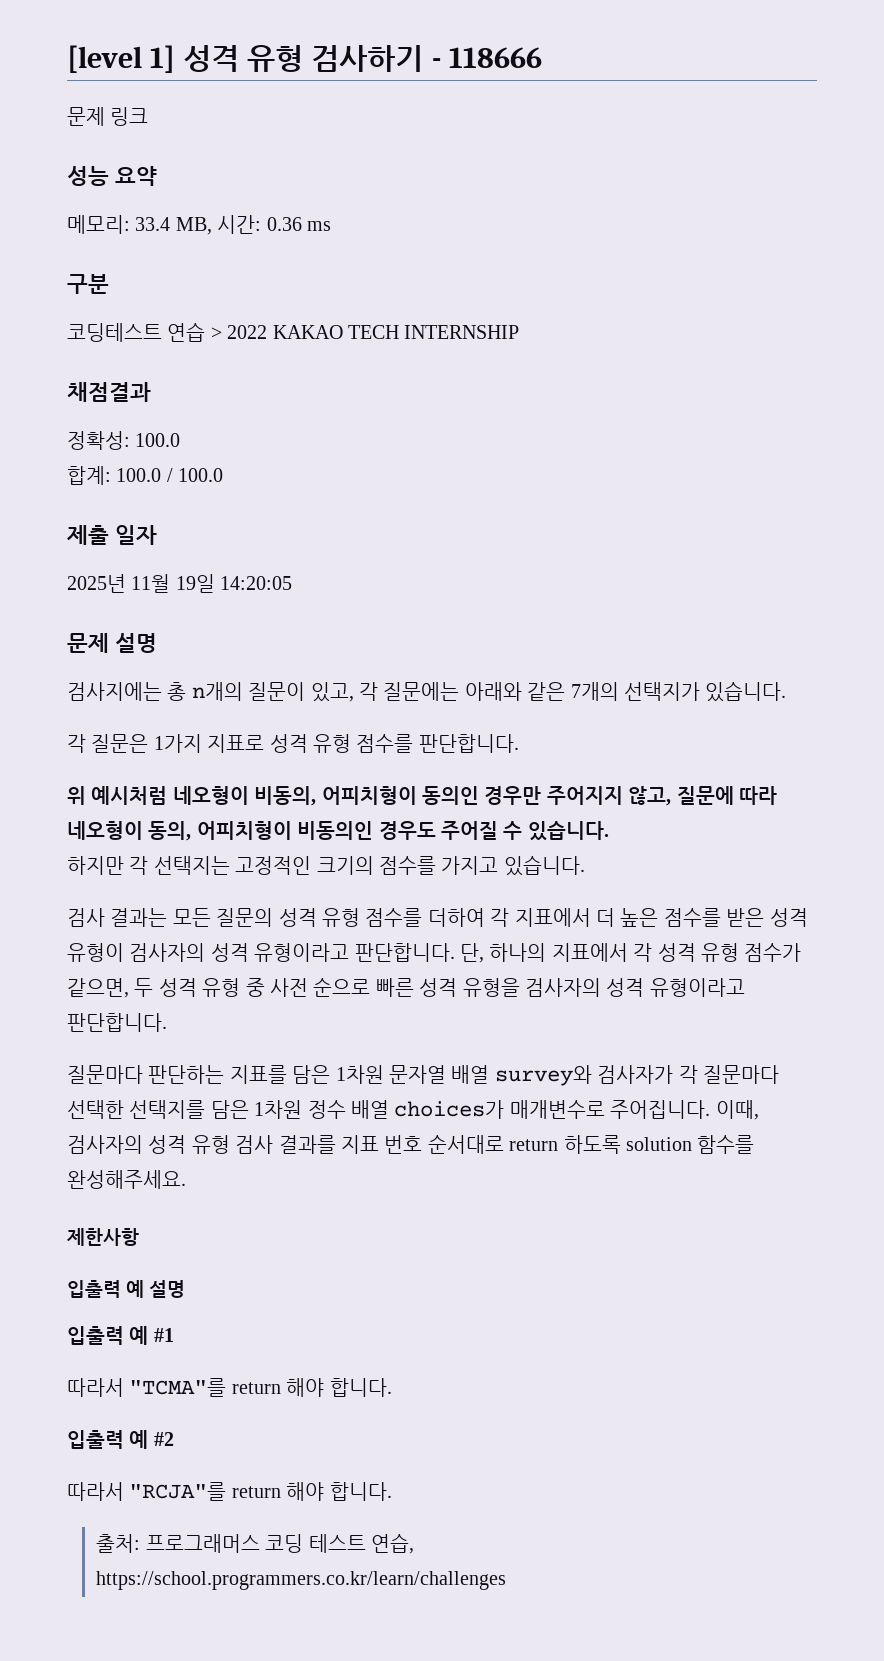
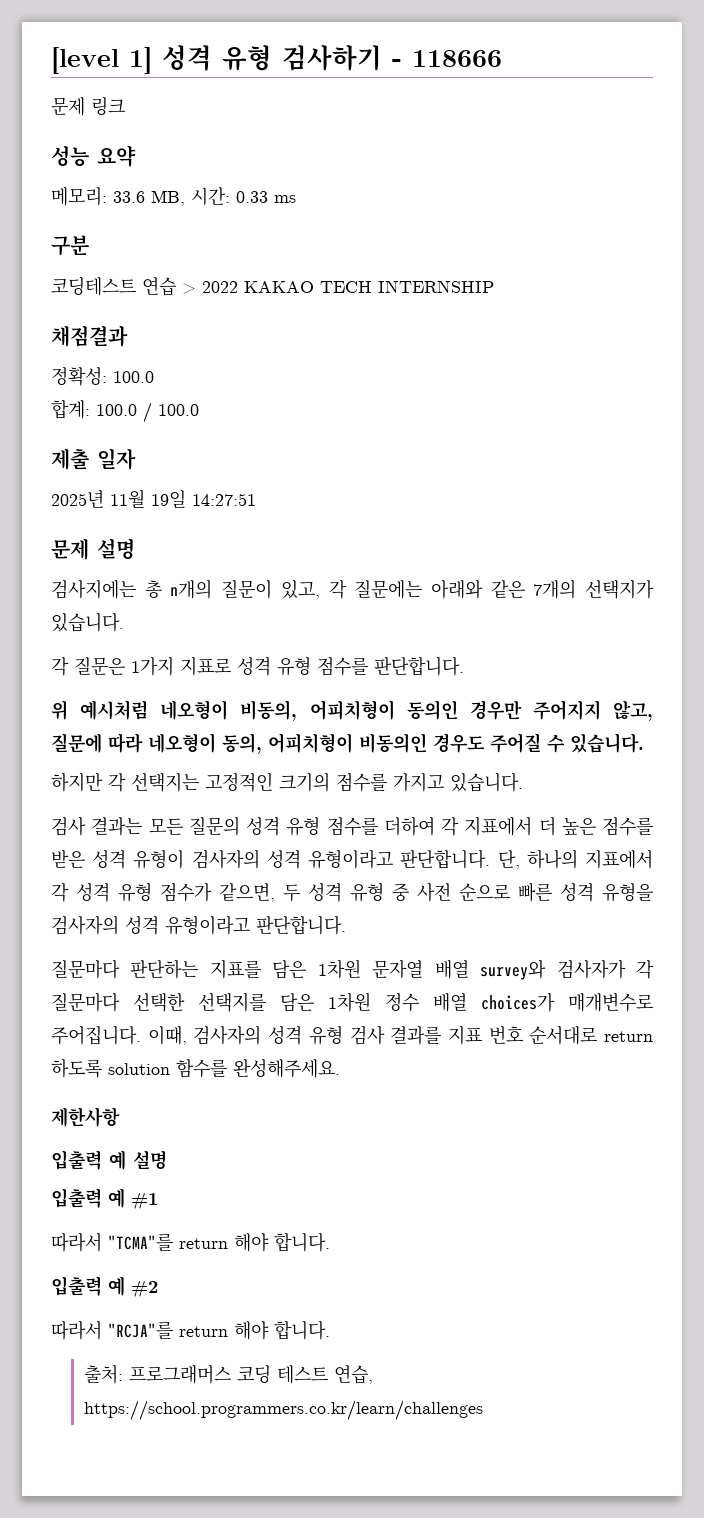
- 메모리: 33.4 MB, 시간: 0.36 ms
+ 메모리: 33.6 MB, 시간: 0.33 ms
- 2025년 11월 19일 14:20:05
+ 2025년 11월 19일 14:27:51

